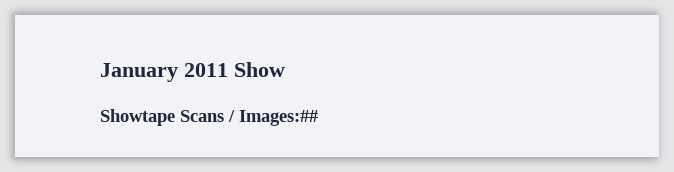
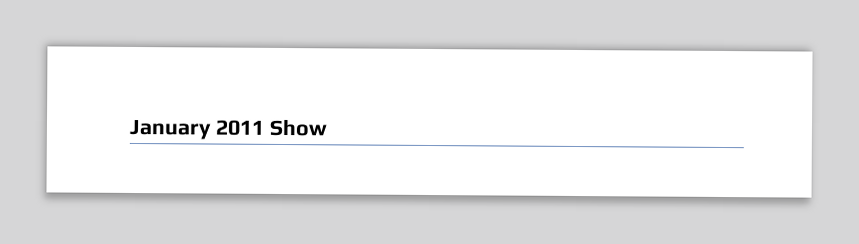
- Showtape Scans / Images:##

